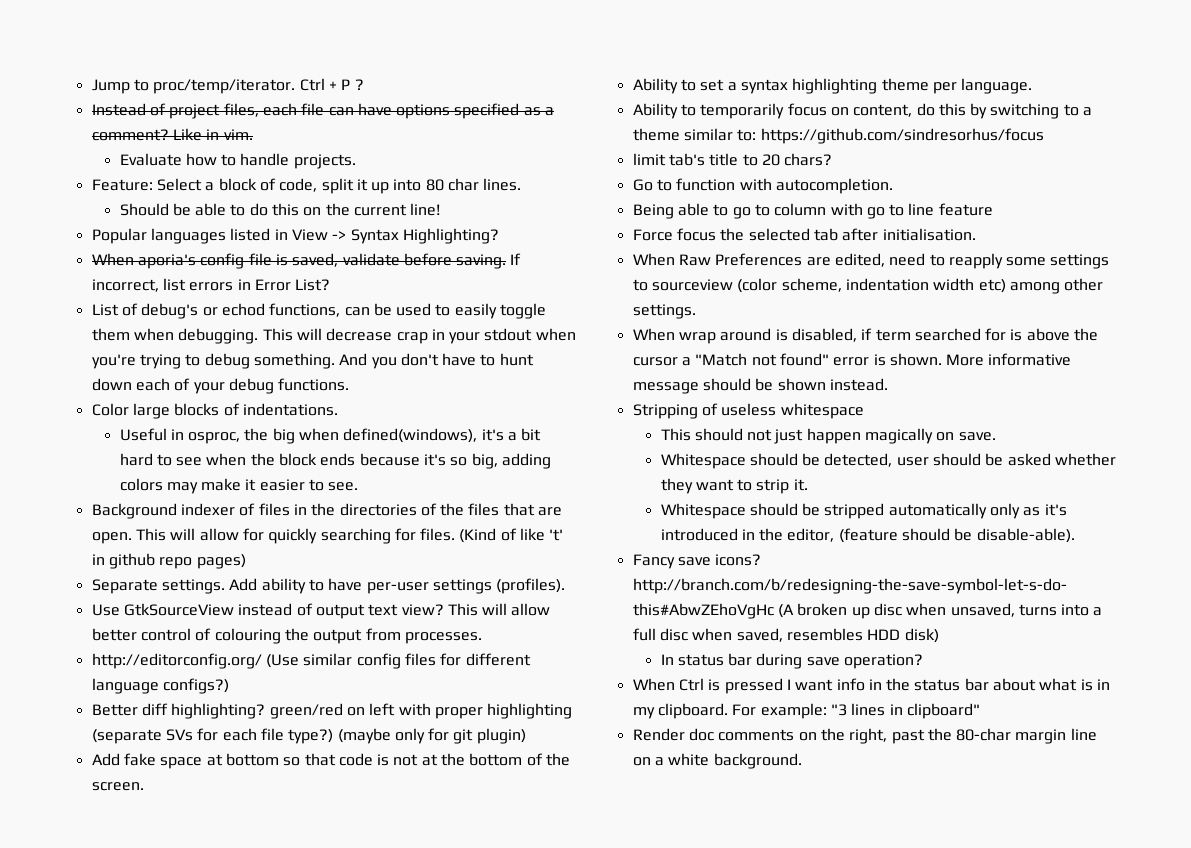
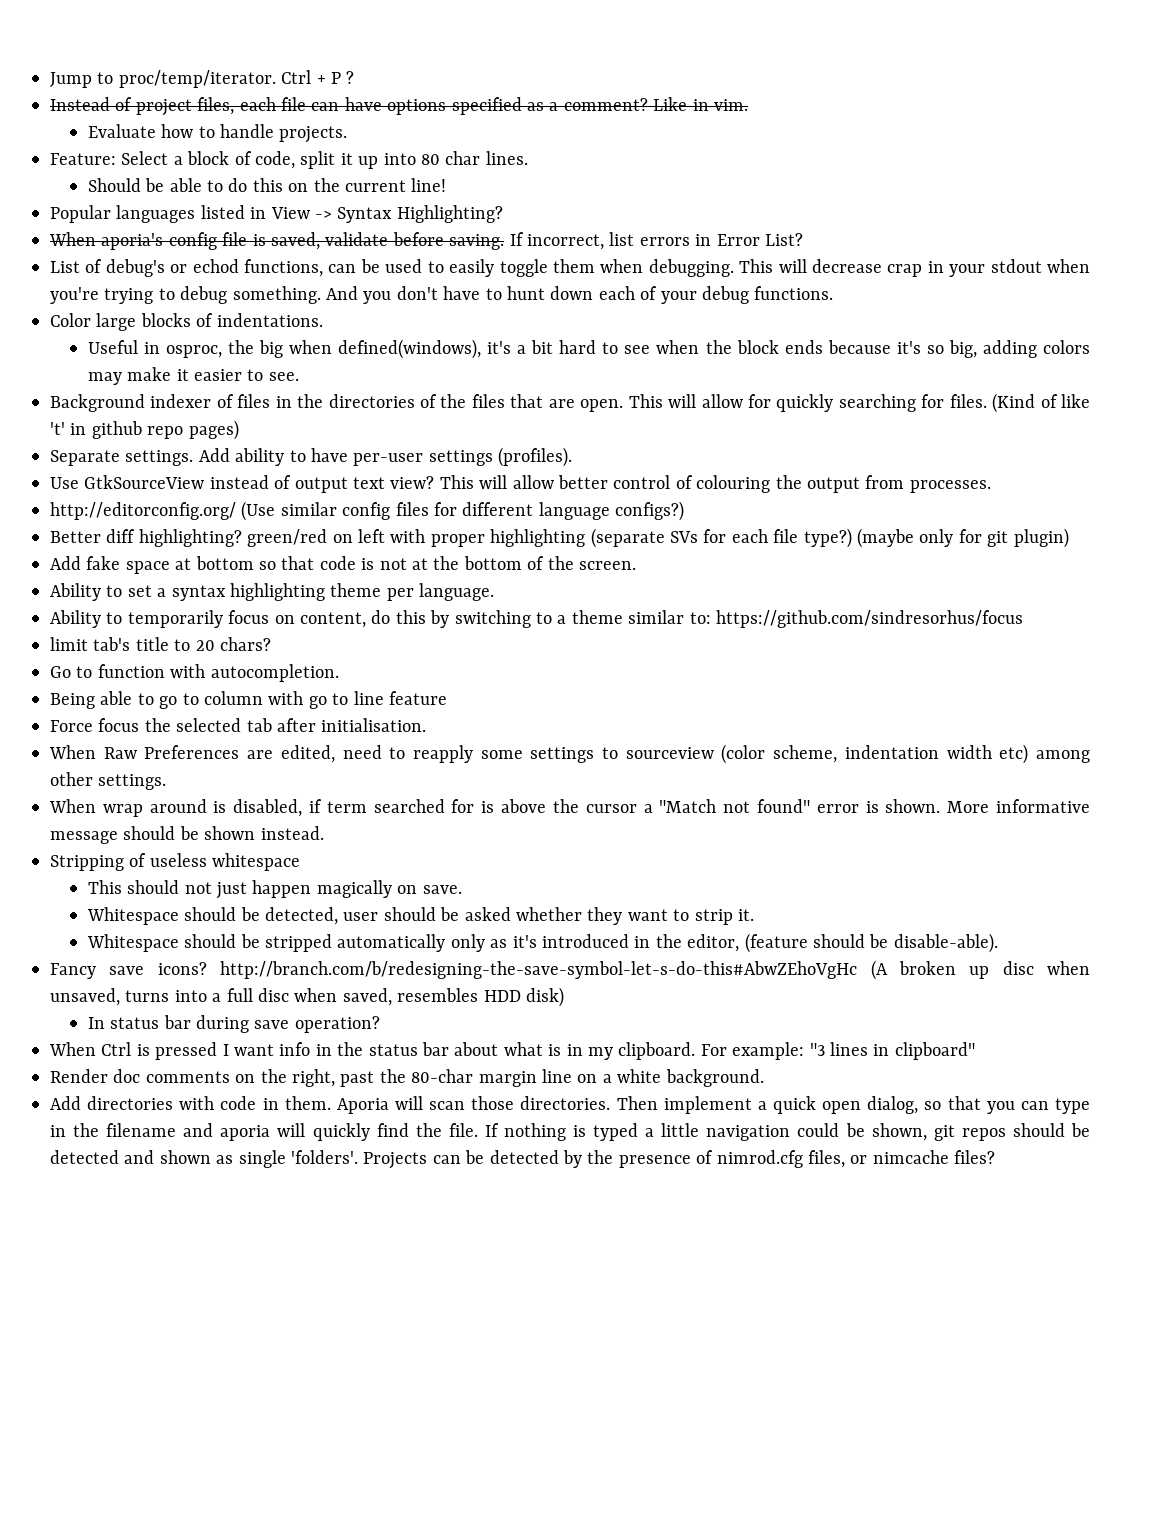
+ Add directories with code in them. Aporia will scan those directories. Then implement a quick open dialog, so that you can type in the filename and aporia will quickly find the file. If nothing is typed a little navigation could be shown, git repos should be detected and shown as single 'folders'. Projects can be detected by the presence of nimrod.cfg files, or nimcache files?

